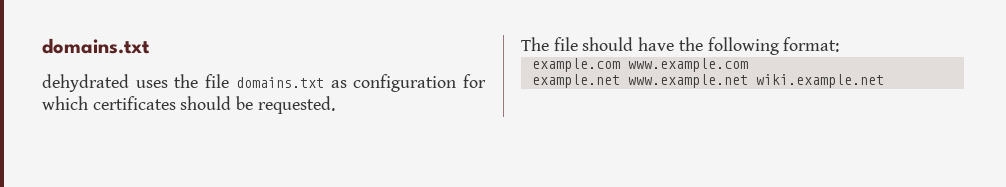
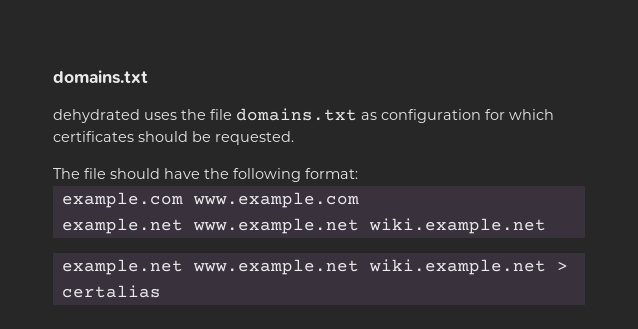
+ example.net www.example.net wiki.example.net > certalias

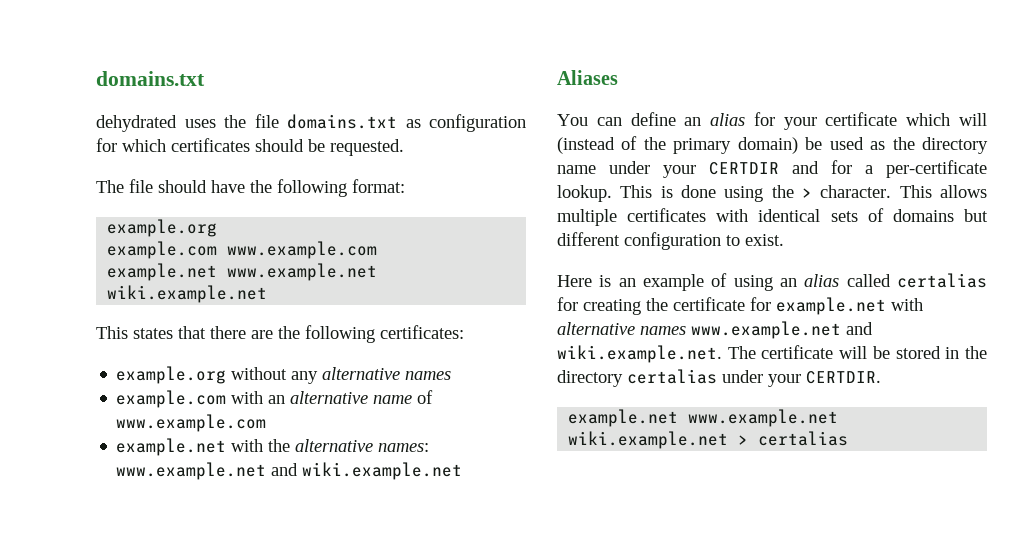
  The file should have the following format:
+ example.org
+ This states that there are the following certificates:
+ example.org without any alternative names
+ example.com with an alternative name of www.example.com
+ example.net with the alternative names: www.example.net and wiki.example.net
+ Aliases
+ You can define an alias for your certificate which will (instead of the primary domain) be used as the directory name under your CERTDIR and for a per-certificate lookup. This is done using the > character. This allows multiple certificates with identical sets of domains but different configuration to exist.
+ Here is an example of using an alias called certalias for creating the certificate for example.net with alternative names www.example.net and wiki.example.net. The certificate will be stored in the directory certalias under your CERTDIR.

